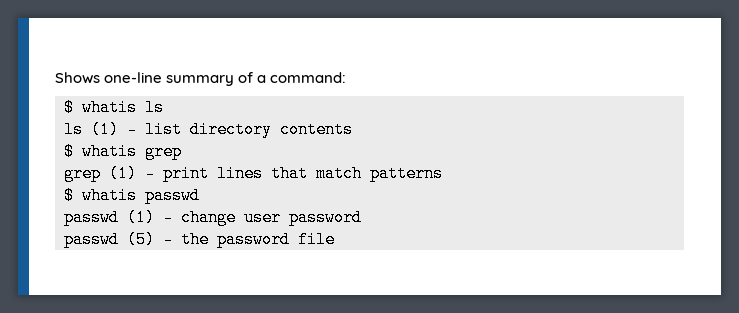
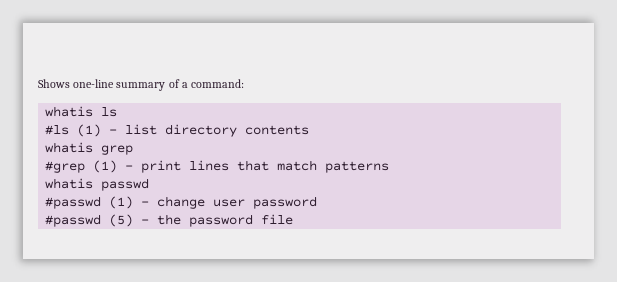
- $ whatis ls
+ whatis ls
- ls (1) - list directory contents
+ #ls (1) - list directory contents
- $ whatis grep
+ whatis grep
- grep (1) - print lines that match patterns
+ #grep (1) - print lines that match patterns
- $ whatis passwd
+ whatis passwd
- passwd (1) - change user password
+ #passwd (1) - change user password
- passwd (5) - the password file
+ #passwd (5) - the password file

